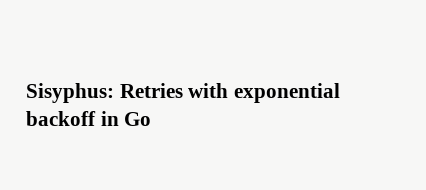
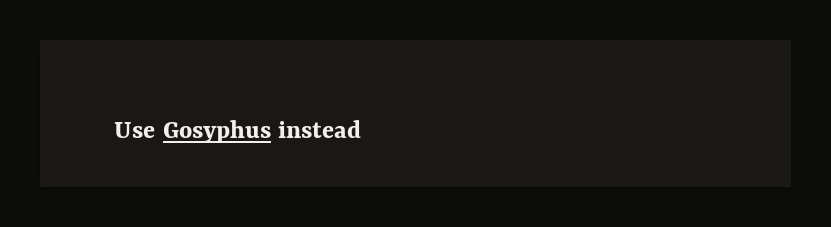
- Sisyphus: Retries with exponential backoff in Go
+ Use Gosyphus instead

